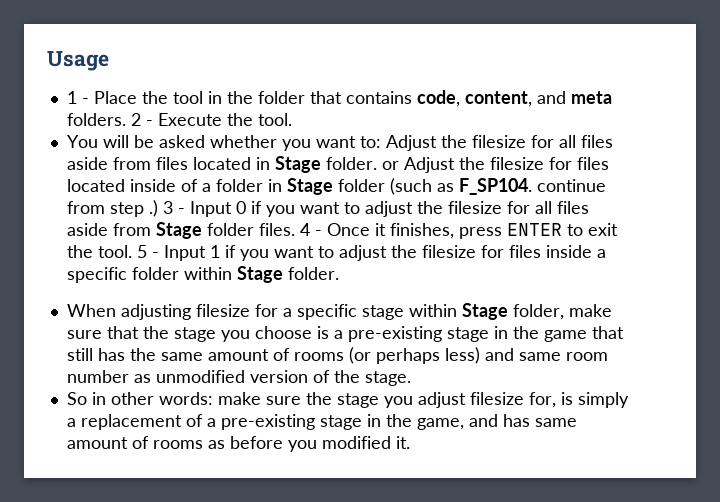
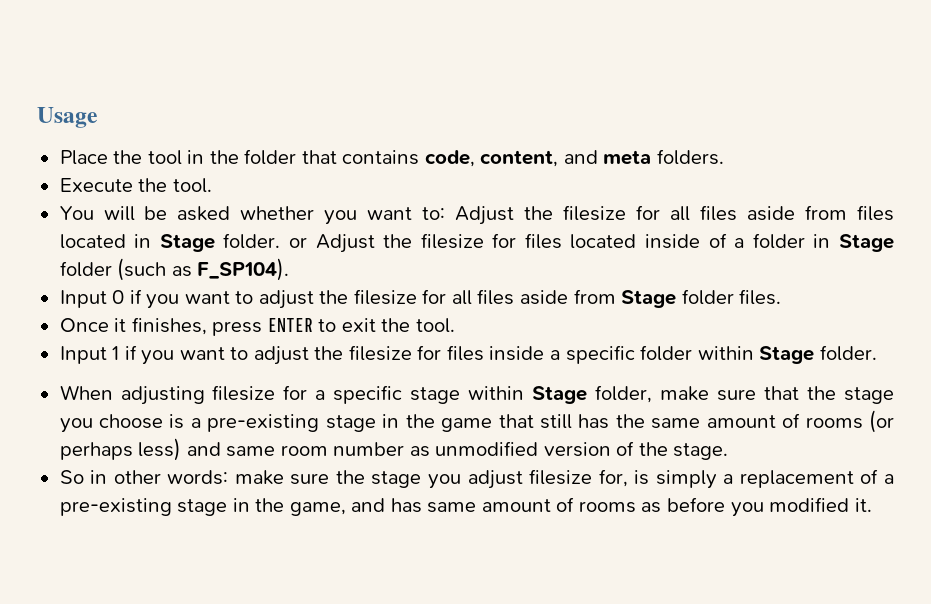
- 1 - Place the tool in the folder that contains code, content, and meta folders. 2 - Execute the tool.
+ Place the tool in the folder that contains code, content, and meta folders.
+ Execute the tool.
- Adjust the filesize for all files aside from files located in Stage folder. or Adjust the filesize for files located inside of a folder in Stage folder (such as F_SP104. continue from step .) 3 - Input 0 if you want to adjust the filesize for all files aside from Stage folder files. 4 - Once it finishes, press ENTER to exit the tool. 5 - Input 1 if you want to adjust the filesize for files inside a specific folder within Stage folder.
+ Adjust the filesize for all files aside from files located in Stage folder. or Adjust the filesize for files located inside of a folder in Stage folder (such as F_SP104).
+ Input 0 if you want to adjust the filesize for all files aside from Stage folder files.
+ Once it finishes, press ENTER to exit the tool.
+ Input 1 if you want to adjust the filesize for files inside a specific folder within Stage folder.

